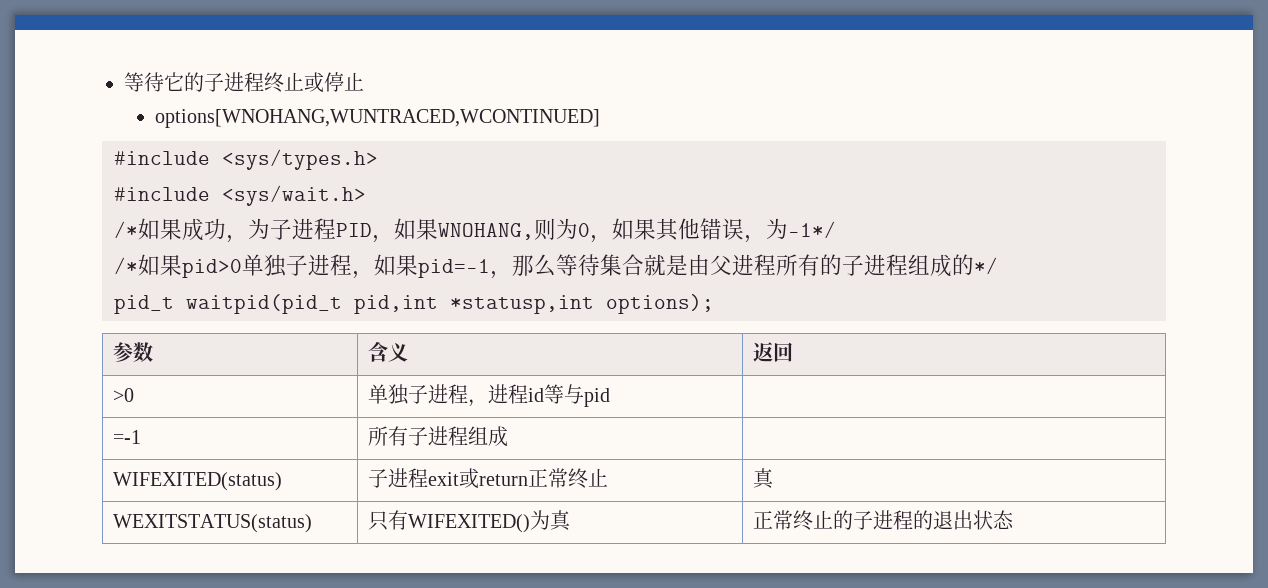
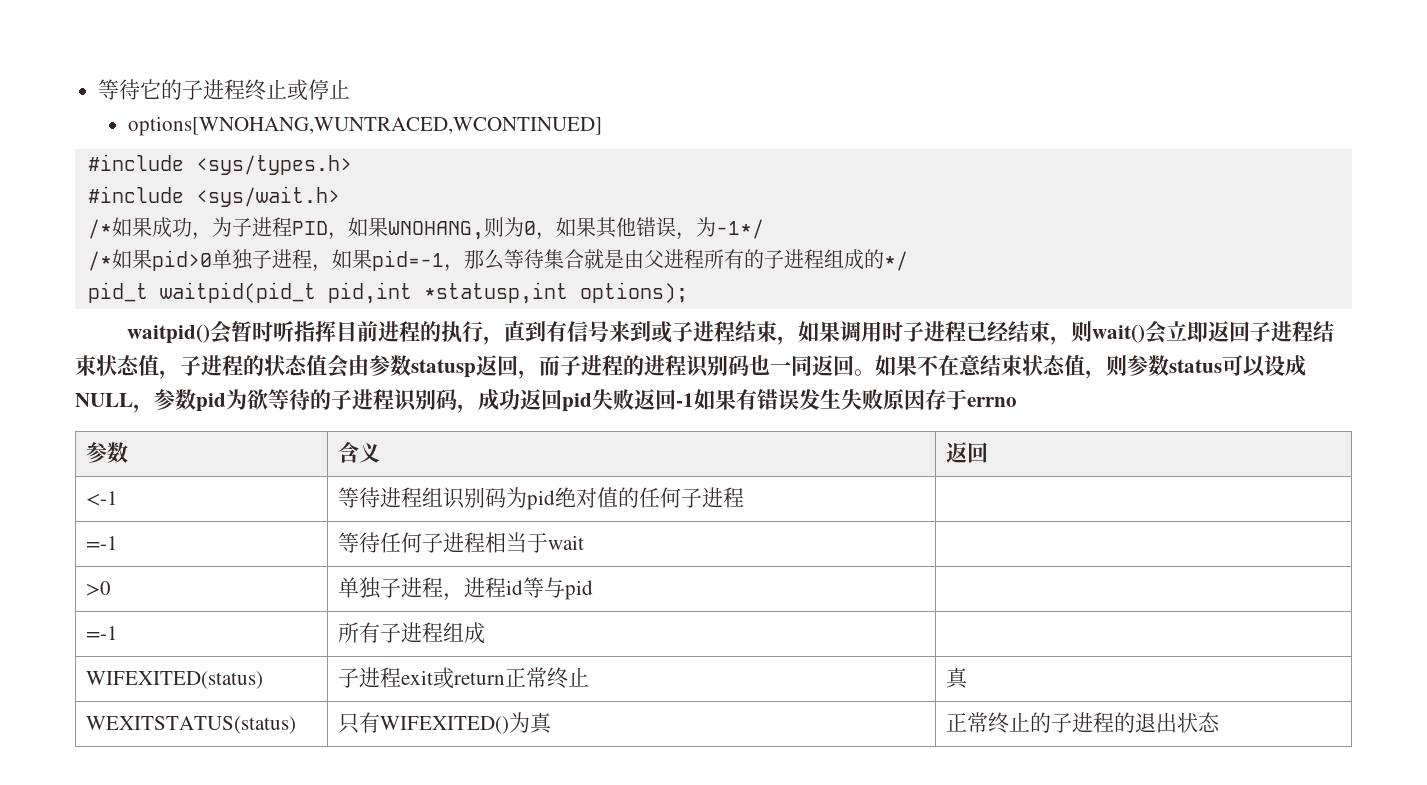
+ waitpid()会暂时听指挥目前进程的执行，直到有信号来到或子进程结束，如果调用时子进程已经结束，则wait()会立即返回子进程结束状态值，子进程的状态值会由参数statusp返回，而子进程的进程识别码也一同返回。如果不在意结束状态值，则参数status可以设成NULL，参数pid为欲等待的子进程识别码，成功返回pid失败返回-1如果有错误发生失败原因存于errno
  参数 | 含义 | 返回
+ <-1 | 等待进程组识别码为pid绝对值的任何子进程 |
+ =-1 | 等待任何子进程相当于wait |

